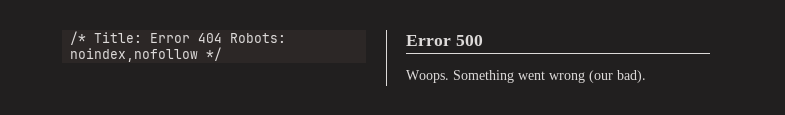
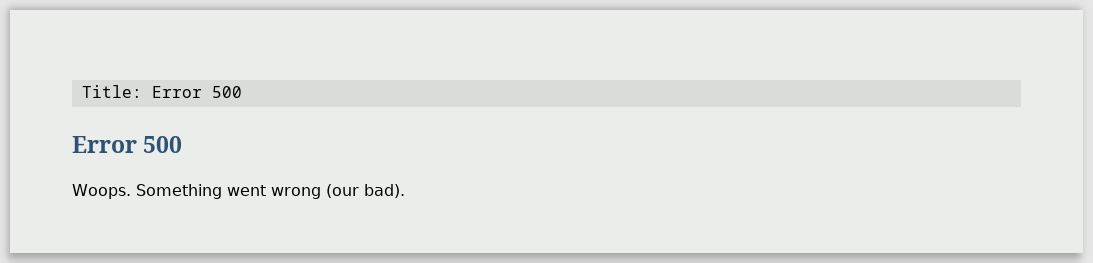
- /* Title: Error 404 Robots: noindex,nofollow */
+ Title: Error 500

